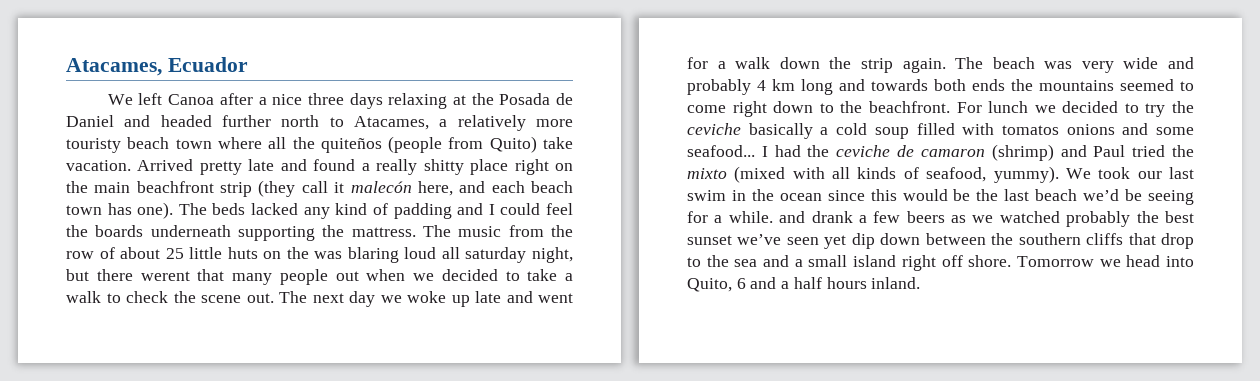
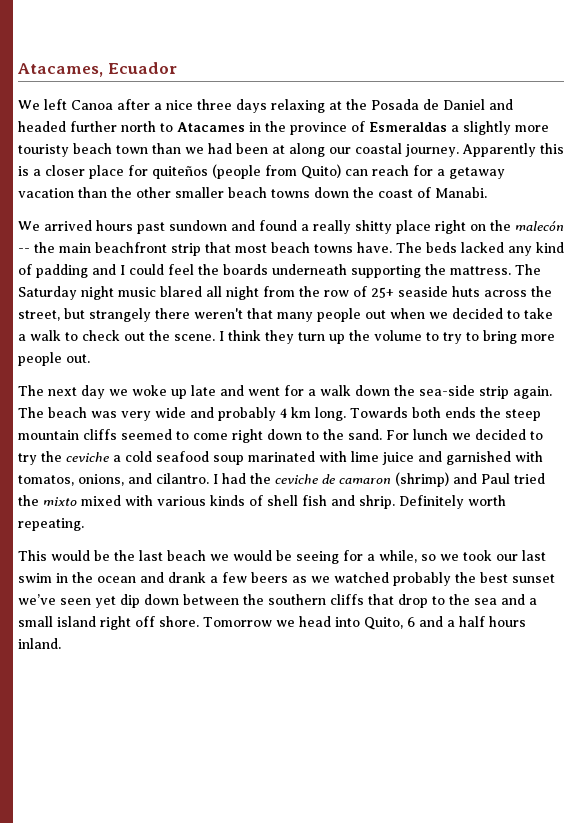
- We left Canoa after a nice three days relaxing at the Posada de Daniel and headed further north to Atacames, a relatively more touristy beach town where all the quiteños (people from Quito) take vacation. Arrived pretty late and found a really shitty place right on the main beachfront strip (they call it malecón here, and each beach town has one).
+ We left Canoa after a nice three days relaxing at the Posada de Daniel and headed further north to Atacames in the province of Esmeraldas a slightly more touristy beach town than we had been at along our coastal journey. Apparently this is a closer place for quiteños (people from Quito) can reach for a getaway vacation than the other smaller beach towns down the coast of Manabi.
+ We arrived hours past sundown and found a really shitty place right on the malecón -- the main beachfront strip that most beach towns have.
- The music from the row of about 25 little huts on the was blaring loud all saturday night, but there werent that many people out when we decided to take a walk to check the scene out. The next day we woke up late and went for a walk down the strip again.
+ The Saturday night music blared all night from the row of 25+ seaside huts across the street, but strangely there weren't that many people out when we decided to take a walk to check out the scene. I think they turn up the volume to try to bring more people out.
+ The next day we woke up late and went for a walk down the sea-side strip again.
- The beach was very wide and probably 4 km long and towards both ends the mountains seemed to come right down to the beachfront.
+ The beach was very wide and probably 4 km long. Towards both ends the steep mountain cliffs seemed to come right down to the sand.
- For lunch we decided to try the ceviche basically a cold soup filled with tomatos onions and some seafood...
+ For lunch we decided to try the ceviche a cold seafood soup marinated with lime juice and garnished with tomatos, onions, and cilantro.
- I had the ceviche de camaron (shrimp) and Paul tried the mixto (mixed with all kinds of seafood, yummy). We took our last swim in the ocean since this would be the last beach we’d be seeing for a while. and drank a few beers as we watched probably the best sunset we’ve seen yet dip down between the southern cliffs that drop to the sea and a small island right off shore.
+ I had the ceviche de camaron (shrimp) and Paul tried the mixto mixed with various kinds of shell fish and shrip. Definitely worth repeating.
+ This would be the last beach we would be seeing for a while, so we took our last swim in the ocean and drank a few beers as we watched probably the best sunset we’ve seen yet dip down between the southern cliffs that drop to the sea and a small island right off shore.

